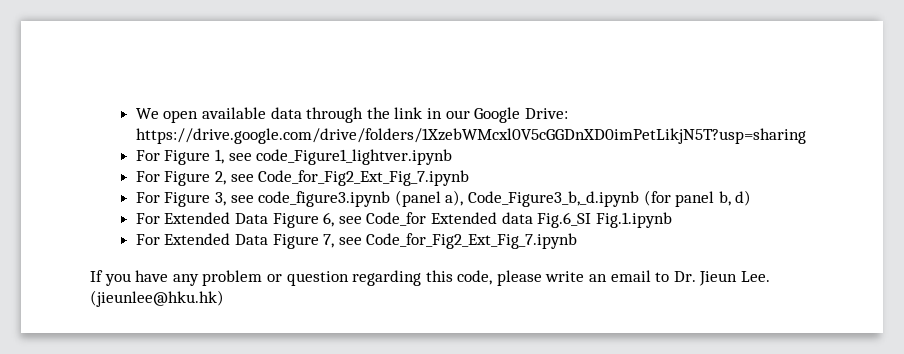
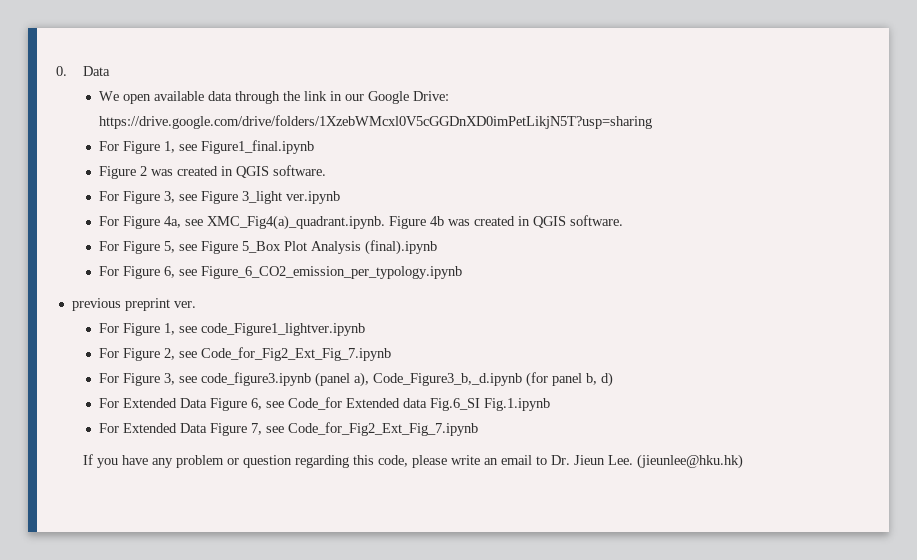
+ 0. Data
+ For Figure 1, see Figure1_final.ipynb
+ Figure 2 was created in QGIS software.
+ For Figure 3, see Figure 3_light ver.ipynb
+ For Figure 4a, see XMC_Fig4(a)_quadrant.ipynb. Figure 4b was created in QGIS software.
+ For Figure 5, see Figure 5_Box Plot Analysis (final).ipynb
+ For Figure 6, see Figure_6_CO2_emission_per_typology.ipynb
+ previous preprint ver.

